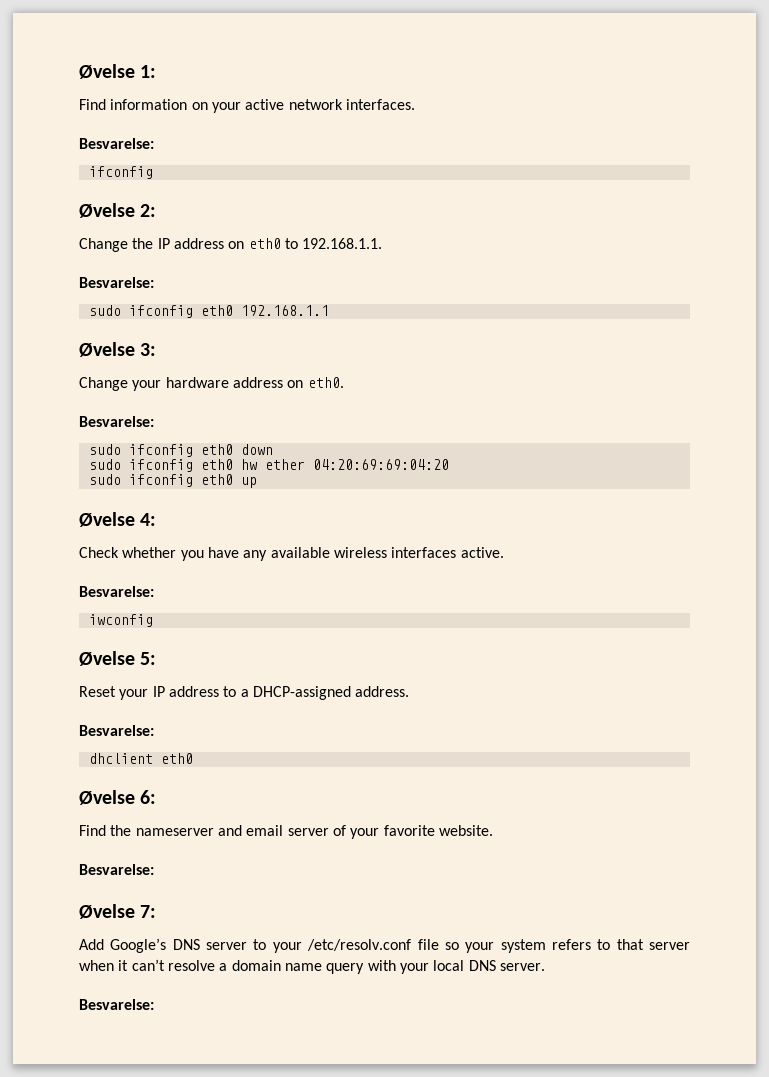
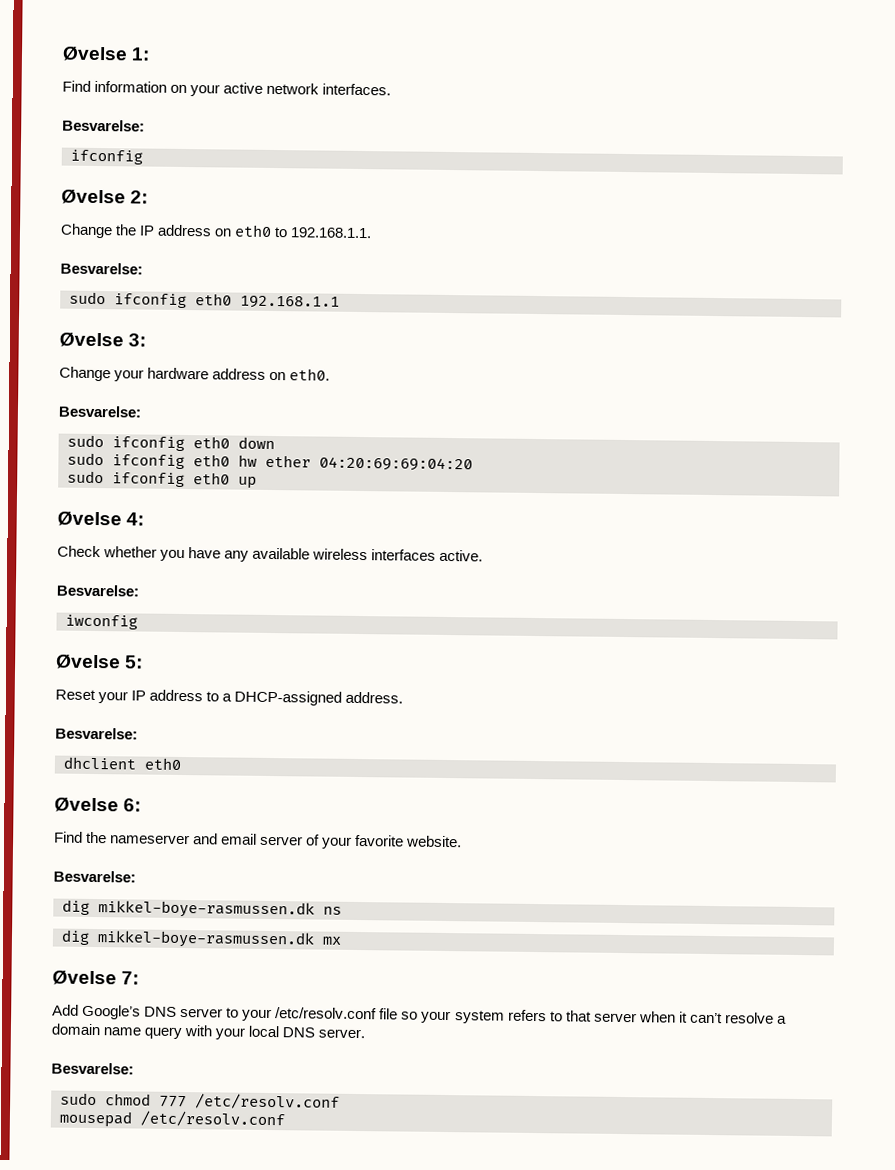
+ dig mikkel-boye-rasmussen.dk ns
+ dig mikkel-boye-rasmussen.dk mx
+ sudo chmod 777 /etc/resolv.conf
+ mousepad /etc/resolv.conf

